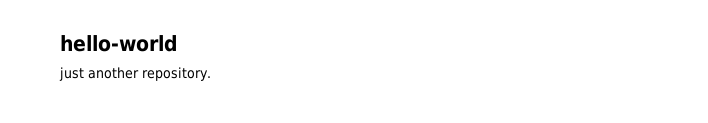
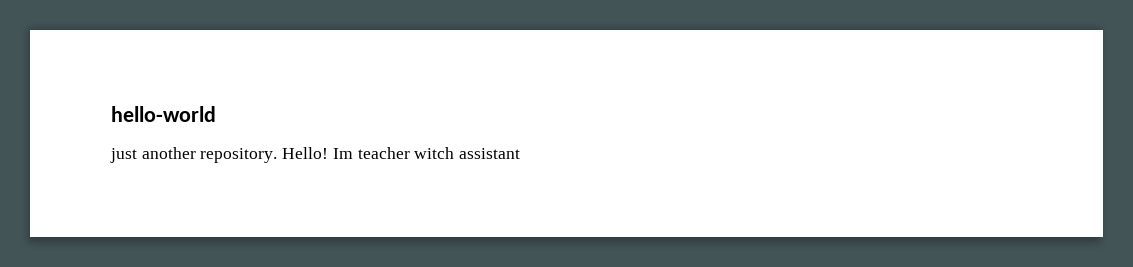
+ Hello! Im teacher witch assistant

